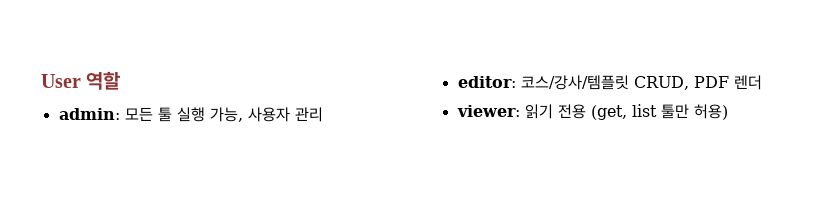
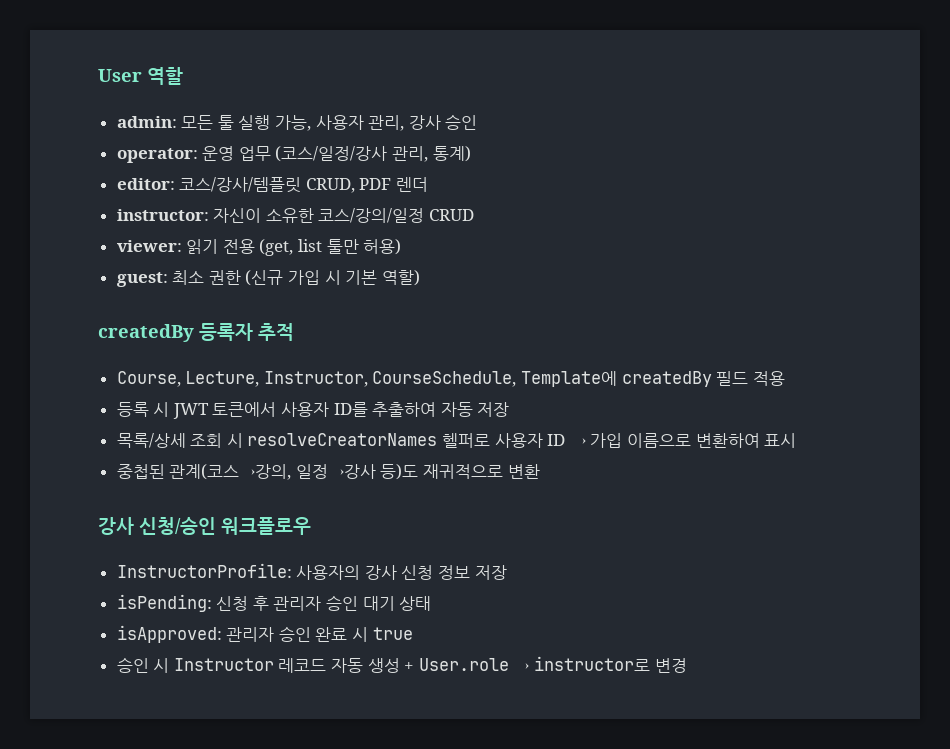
- admin: 모든 툴 실행 가능, 사용자 관리
+ admin: 모든 툴 실행 가능, 사용자 관리, 강사 승인
+ operator: 운영 업무 (코스/일정/강사 관리, 통계)
+ instructor: 자신이 소유한 코스/강의/일정 CRUD
+ guest: 최소 권한 (신규 가입 시 기본 역할)
+ createdBy 등록자 추적
+ Course, Lecture, Instructor, CourseSchedule, Template에 createdBy 필드 적용
+ 등록 시 JWT 토큰에서 사용자 ID를 추출하여 자동 저장
+ 목록/상세 조회 시 resolveCreatorNames 헬퍼로 사용자 ID → 가입 이름으로 변환하여 표시
+ 중첩된 관계(코스→강의, 일정→강사 등)도 재귀적으로 변환
+ 강사 신청/승인 워크플로우
+ InstructorProfile: 사용자의 강사 신청 정보 저장
+ isPending: 신청 후 관리자 승인 대기 상태
+ isApproved: 관리자 승인 완료 시 true
+ 승인 시 Instructor 레코드 자동 생성 + User.role → instructor로 변경

